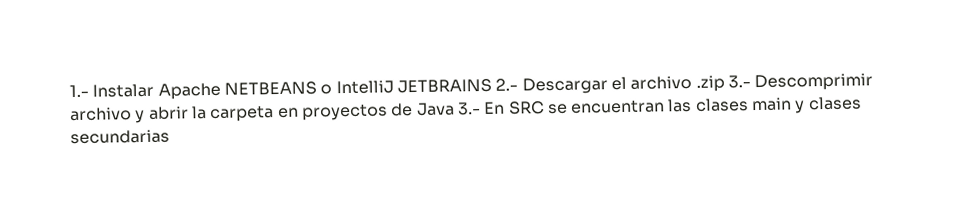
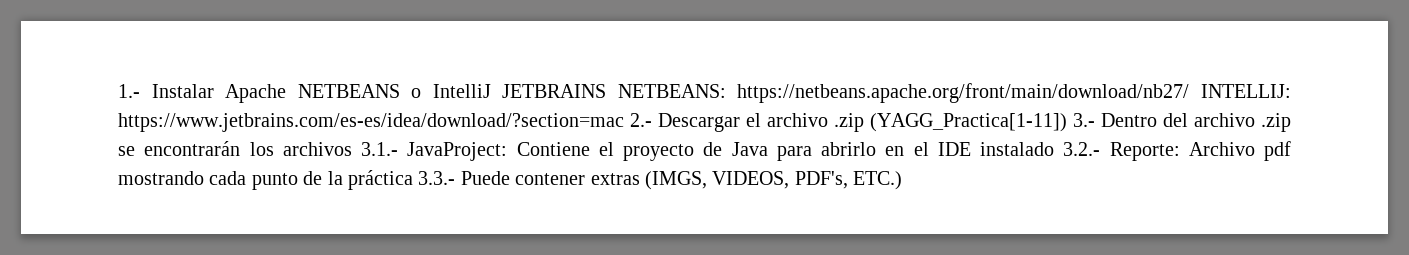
- 1.- Instalar Apache NETBEANS o IntelliJ JETBRAINS 2.- Descargar el archivo .zip 3.- Descomprimir archivo y abrir la carpeta en proyectos de Java 3.- En SRC se encuentran las clases main y clases secundarias
+ 1.- Instalar Apache NETBEANS o IntelliJ JETBRAINS NETBEANS: https://netbeans.apache.org/front/main/download/nb27/ INTELLIJ: https://www.jetbrains.com/es-es/idea/download/?section=mac 2.- Descargar el archivo .zip (YAGG_Practica[1-11]) 3.- Dentro del archivo .zip se encontrarán los archivos 3.1.- JavaProject: Contiene el proyecto de Java para abrirlo en el IDE instalado 3.2.- Reporte: Archivo pdf mostrando cada punto de la práctica 3.3.- Puede contener extras (IMGS, VIDEOS, PDF's, ETC.)

